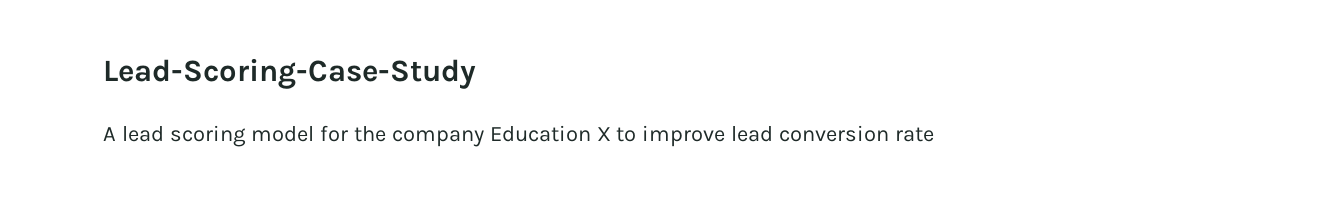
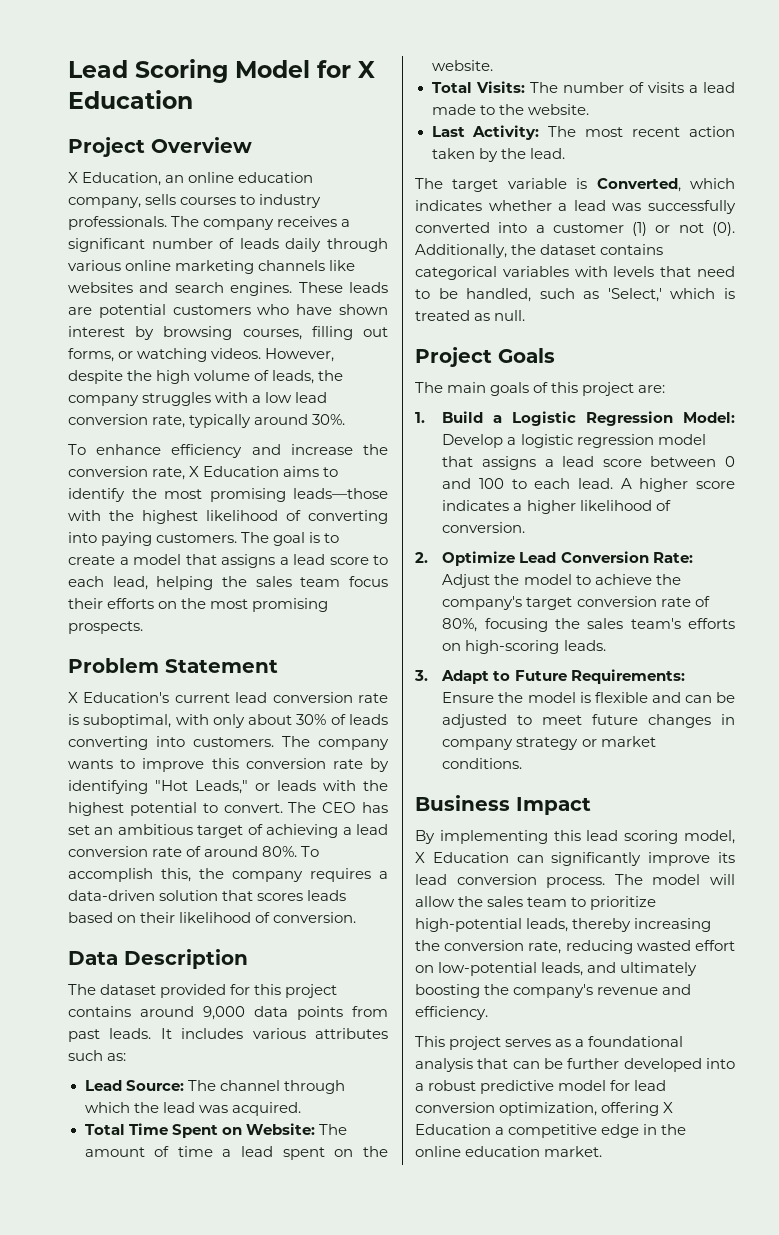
- Lead-Scoring-Case-Study
- A lead scoring model for the company Education X to improve lead conversion rate
+ Lead Scoring Model for X Education
+ Project Overview
+ X Education, an online education company, sells courses to industry professionals. The company receives a significant number of leads daily through various online marketing channels like websites and search engines. These leads are potential customers who have shown interest by browsing courses, filling out forms, or watching videos. However, despite the high volume of leads, the company struggles with a low lead conversion rate, typically around 30%.
+ To enhance efficiency and increase the conversion rate, X Education aims to identify the most promising leads—those with the highest likelihood of converting into paying customers. The goal is to create a model that assigns a lead score to each lead, helping the sales team focus their efforts on the most promising prospects.
+ Problem Statement
+ X Education's current lead conversion rate is suboptimal, with only about 30% of leads converting into customers. The company wants to improve this conversion rate by identifying "Hot Leads," or leads with the highest potential to convert. The CEO has set an ambitious target of achieving a lead conversion rate of around 80%. To accomplish this, the company requires a data-driven solution that scores leads based on their likelihood of conversion.
+ Data Description
+ The dataset provided for this project contains around 9,000 data points from past leads. It includes various attributes such as:
+ Lead Source: The channel through which the lead was acquired.
+ Total Time Spent on Website: The amount of time a lead spent on the website.
+ Total Visits: The number of visits a lead made to the website.
+ Last Activity: The most recent action taken by the lead.
+ The target variable is Converted, which indicates whether a lead was successfully converted into a customer (1) or not (0). Additionally, the dataset contains categorical variables with levels that need to be handled, such as 'Select,' which is treated as null.
+ Project Goals
+ The main goals of this project are:
+ 1. Build a Logistic Regression Model: Develop a logistic regression model that assigns a lead score between 0 and 100 to each lead. A higher score indicates a higher likelihood of conversion.
+ 2. Optimize Lead Conversion Rate: Adjust the model to achieve the company's target conversion rate of 80%, focusing the sales team's efforts on high-scoring leads.
+ 3. Adapt to Future Requirements: Ensure the model is flexible and can be adjusted to meet future changes in company strategy or market conditions.
+ Business Impact
+ By implementing this lead scoring model, X Education can significantly improve its lead conversion process. The model will allow the sales team to prioritize high-potential leads, thereby increasing the conversion rate, reducing wasted effort on low-potential leads, and ultimately boosting the company's revenue and efficiency.
+ This project serves as a foundational analysis that can be further developed into a robust predictive model for lead conversion optimization, offering X Education a competitive edge in the online education market.

